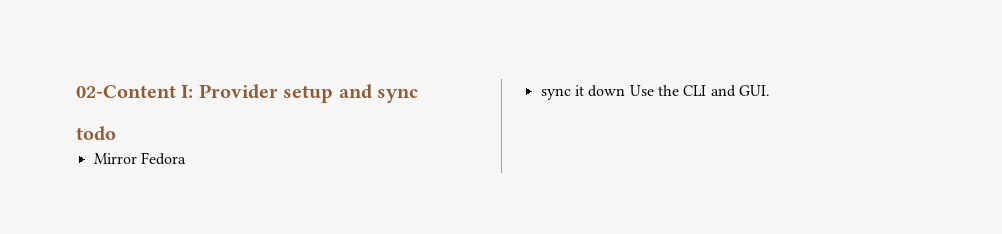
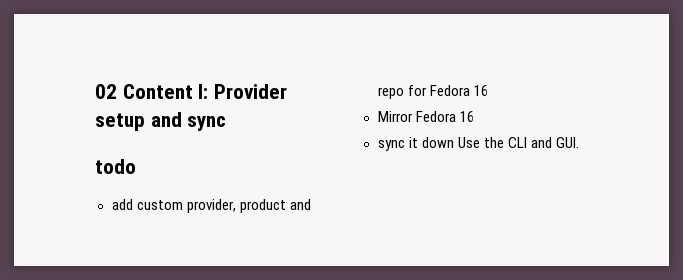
- 02-Content I: Provider setup and sync
+ 02 Content I: Provider setup and sync
+ add custom provider, product and repo for Fedora 16
- Mirror Fedora
+ Mirror Fedora 16

